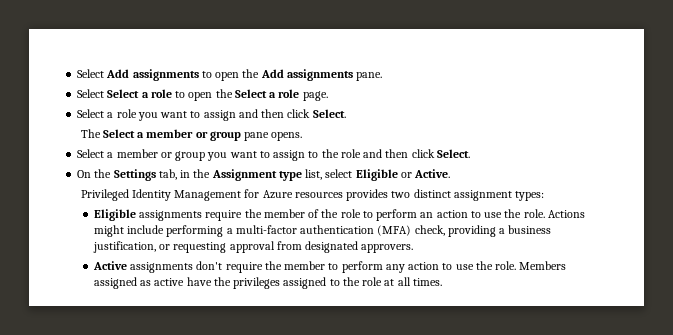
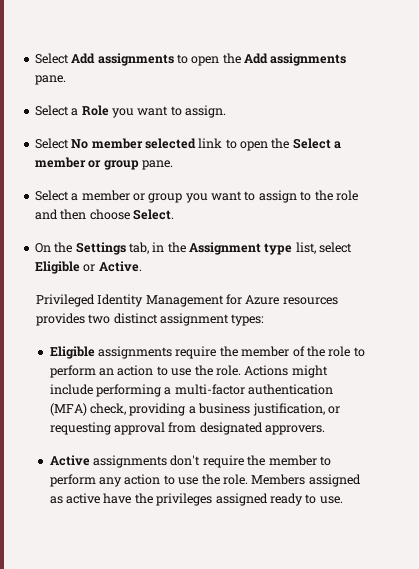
- Select Select a role to open the Select a role page.
- Select a role you want to assign and then click Select.
- The Select a member or group pane opens.
+ Select a Role you want to assign.
+ Select No member selected link to open the Select a member or group pane.
- Select a member or group you want to assign to the role and then click Select.
+ Select a member or group you want to assign to the role and then choose Select.
- Members assigned as active have the privileges assigned to the role at all times.
+ Members assigned as active have the privileges assigned ready to use.

